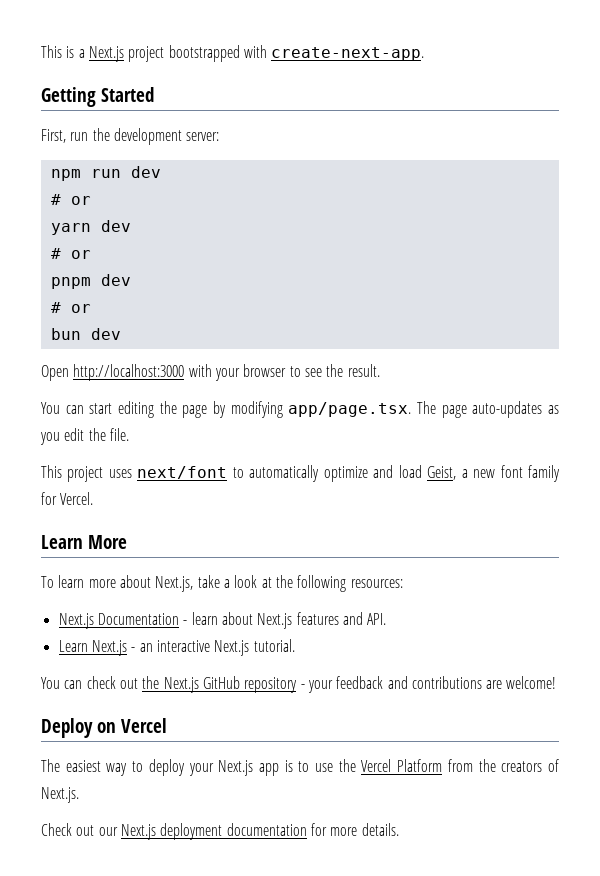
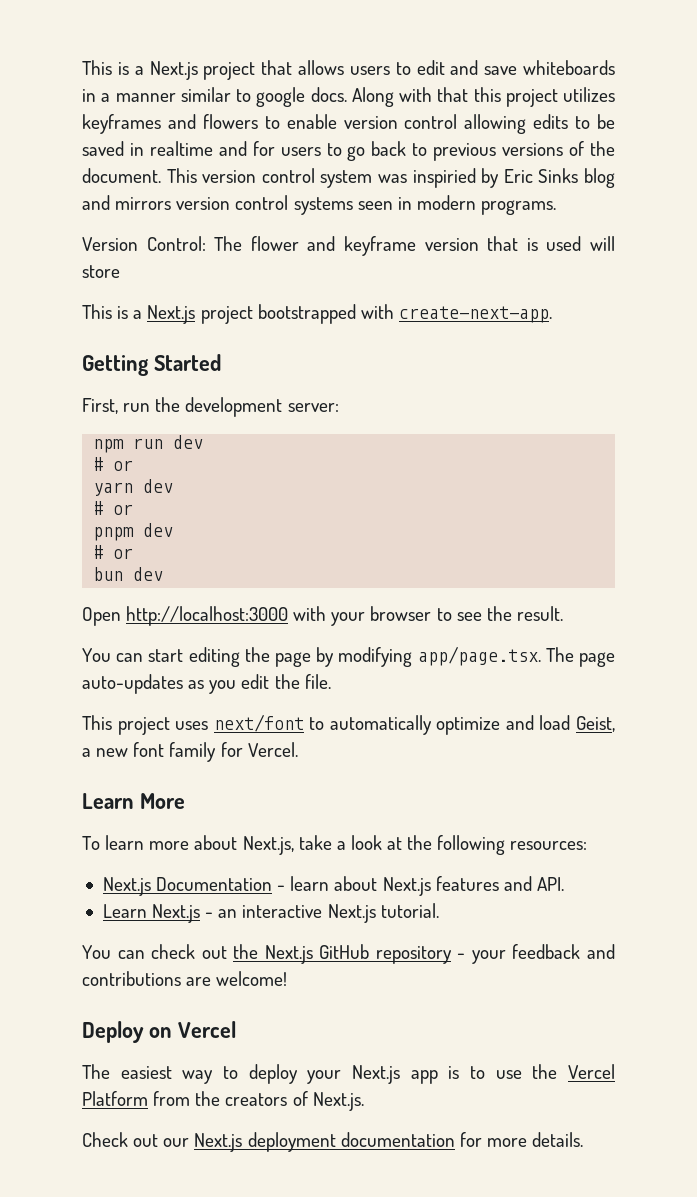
+ This is a Next.js project that allows users to edit and save whiteboards in a manner similar to google docs. Along with that this project utilizes keyframes and flowers to enable version control allowing edits to be saved in realtime and for users to go back to previous versions of the document. This version control system was inspiried by Eric Sinks blog and mirrors version control systems seen in modern programs.
+ Version Control: The flower and keyframe version that is used will store

